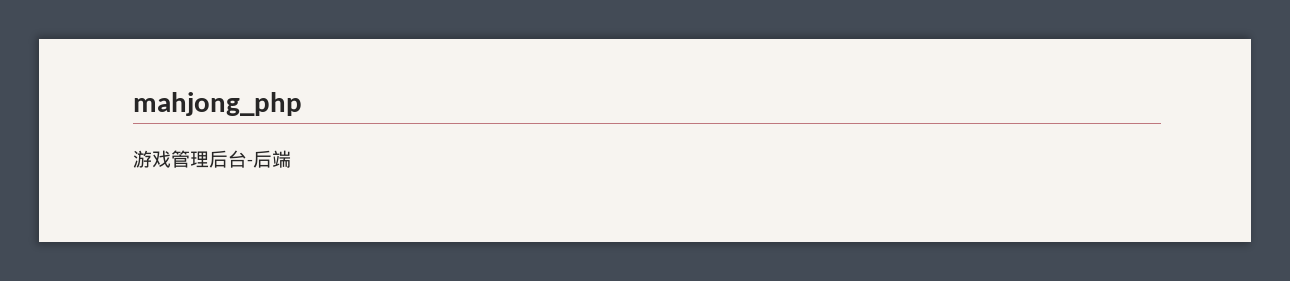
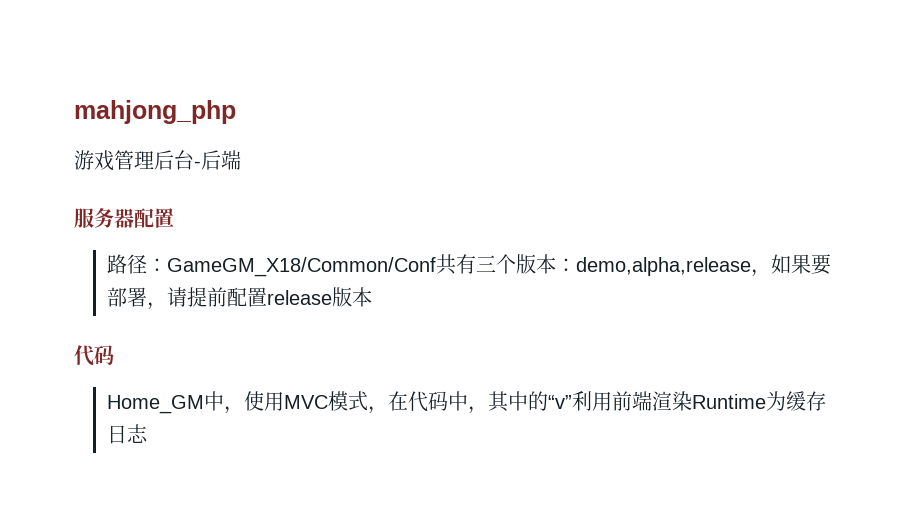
+ 服务器配置
+ 路径：GameGM_X18/Common/Conf共有三个版本：demo,alpha,release，如果要部署，请提前配置release版本
+ 代码
+ Home_GM中，使用MVC模式，在代码中，其中的“v”利用前端渲染Runtime为缓存日志

